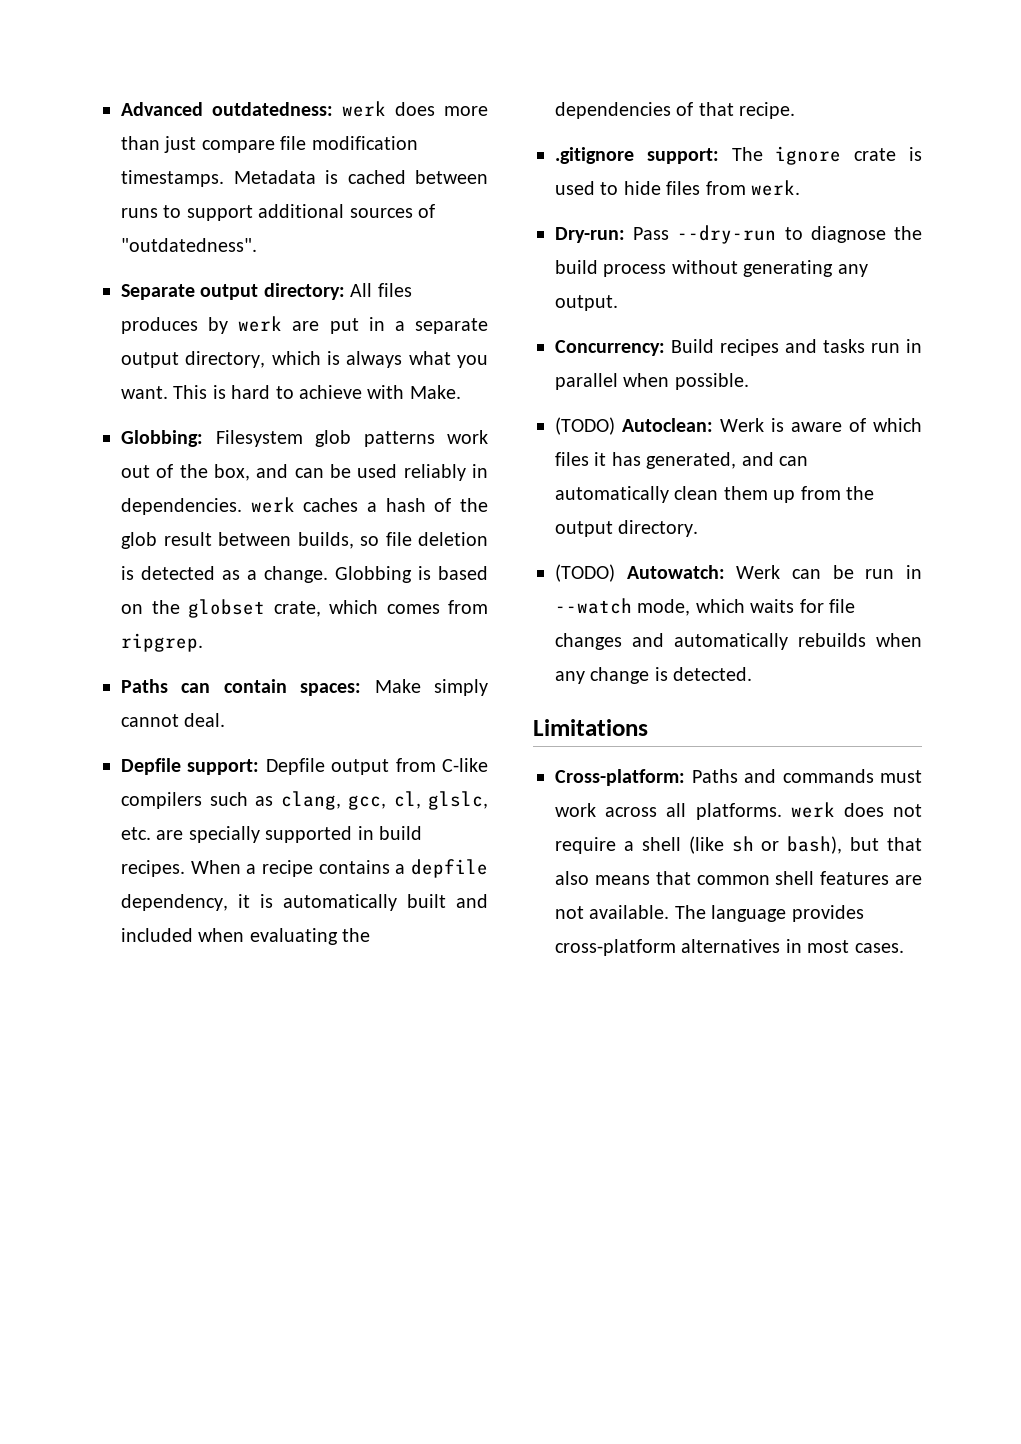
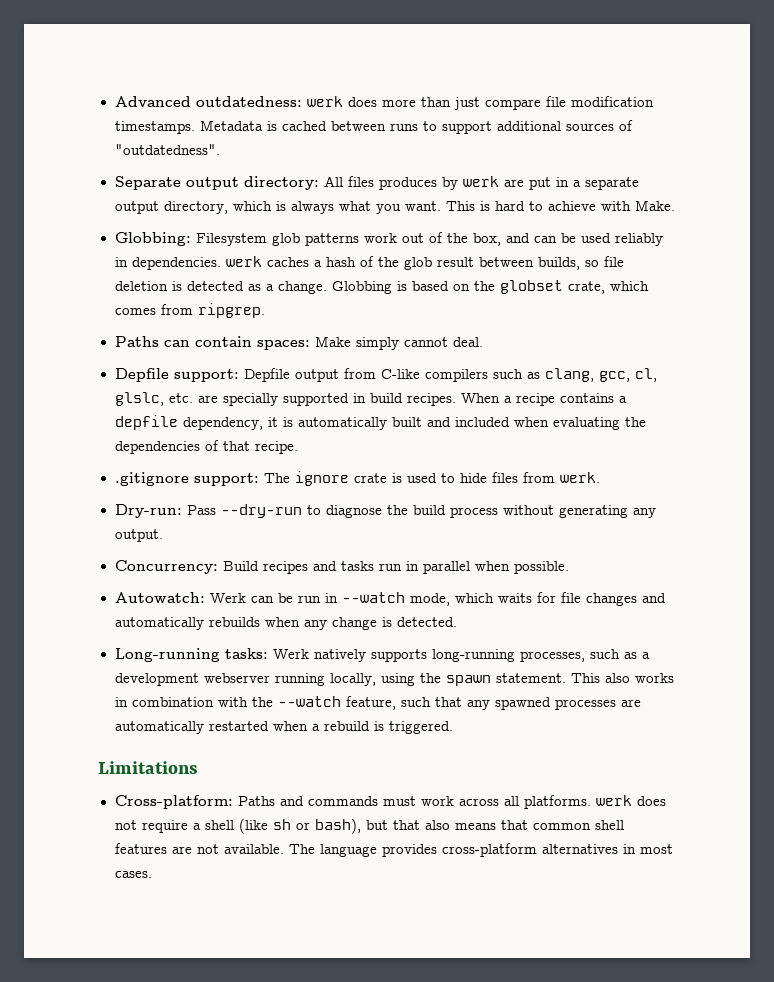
- (TODO) Autoclean: Werk is aware of which files it has generated, and can automatically clean them up from the output directory.
- (TODO) Autowatch: Werk can be run in --watch mode, which waits for file changes and automatically rebuilds when any change is detected.
+ Autowatch: Werk can be run in --watch mode, which waits for file changes and automatically rebuilds when any change is detected.
+ Long-running tasks: Werk natively supports long-running processes, such as a development webserver running locally, using the spawn statement. This also works in combination with the --watch feature, such that any spawned processes are automatically restarted when a rebuild is triggered.

